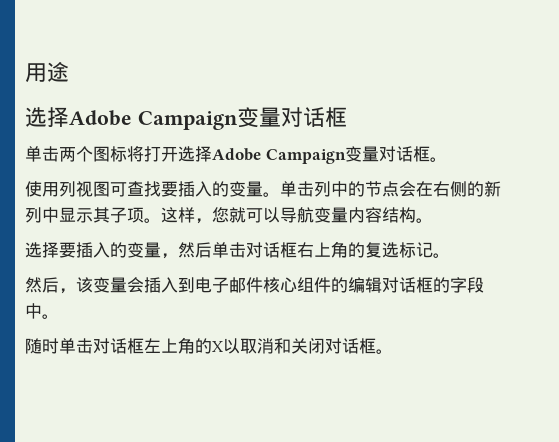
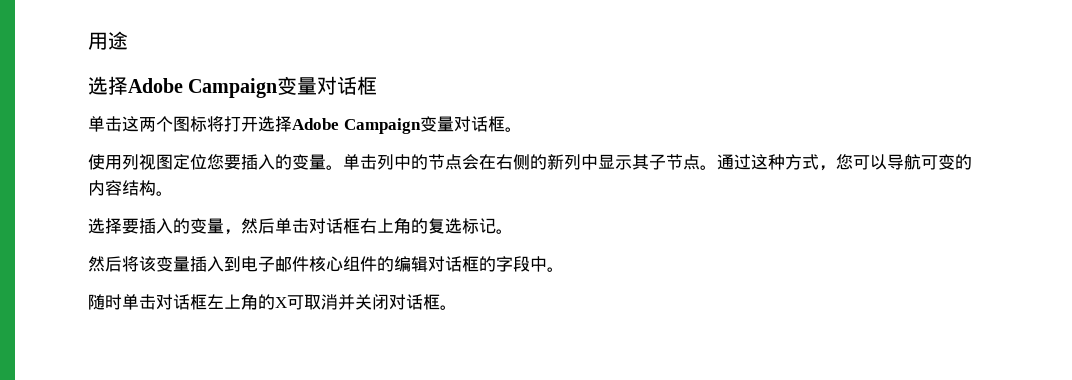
- 单击两个图标将打开选择Adobe Campaign变量对话框。
+ 单击这两个图标将打开选择Adobe Campaign变量对话框。
- 使用列视图可查找要插入的变量。
+ 使用列视图定位您要插入的变量。
- 单击列中的节点会在右侧的新列中显示其子项。这样，您就可以导航变量内容结构。
+ 单击列中的节点会在右侧的新列中显示其子节点。通过这种方式，您可以导航可变的内容结构。
- 然后，该变量会插入到电子邮件核心组件的编辑对话框的字段中。
+ 然后将该变量插入到电子邮件核心组件的编辑对话框的字段中。
- 随时单击对话框左上角的X以取消和关闭对话框。
+ 随时单击对话框左上角的X可取消并关闭对话框。

